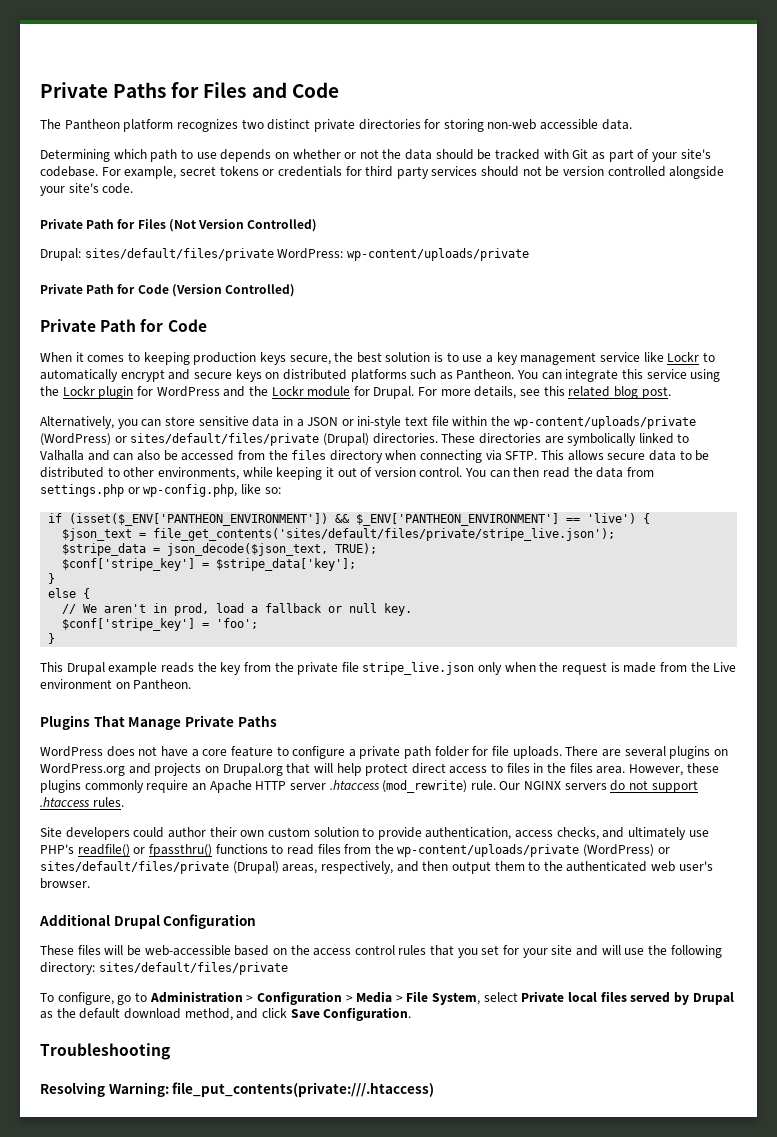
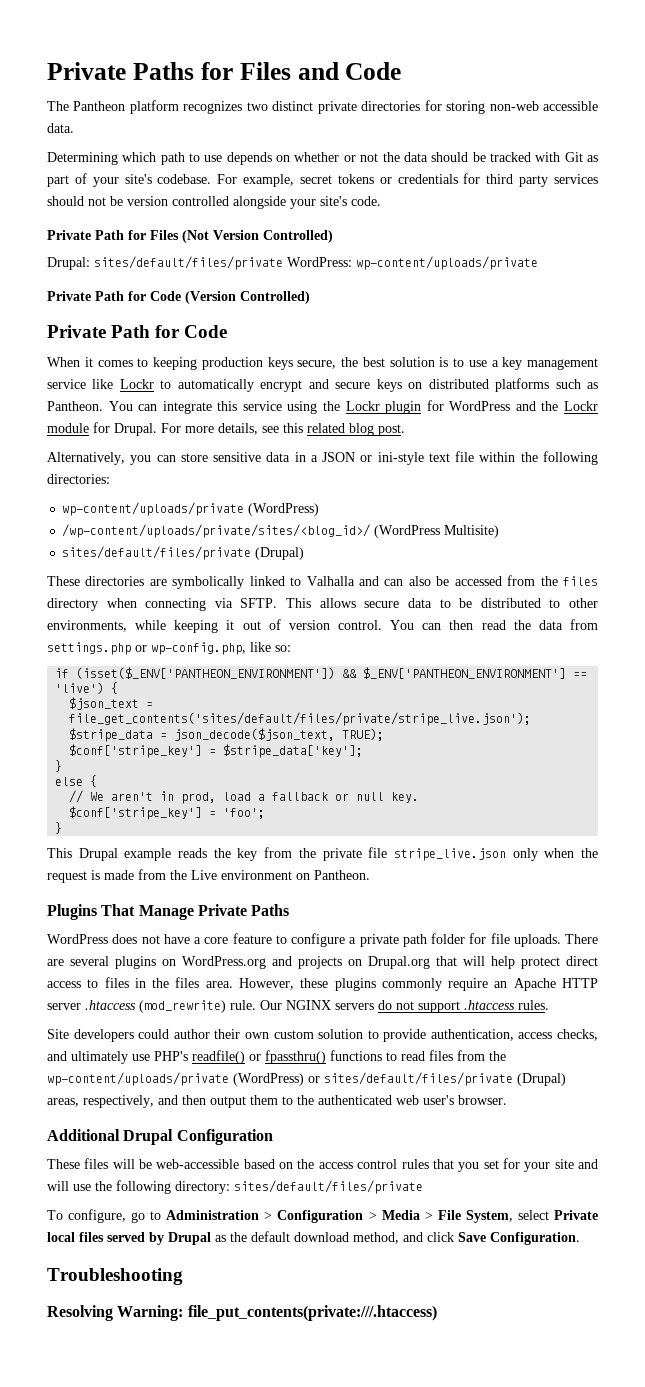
- Alternatively, you can store sensitive data in a JSON or ini-style text file within the wp-content/uploads/private (WordPress) or sites/default/files/private (Drupal) directories. These directories are symbolically linked to Valhalla and can also be accessed from the files directory when connecting via SFTP.
+ Alternatively, you can store sensitive data in a JSON or ini-style text file within the following directories:
+ wp-content/uploads/private (WordPress)
+ /wp-content/uploads/private/sites/<blog_id>/ (WordPress Multisite)
+ sites/default/files/private (Drupal)
+ These directories are symbolically linked to Valhalla and can also be accessed from the files directory when connecting via SFTP.

